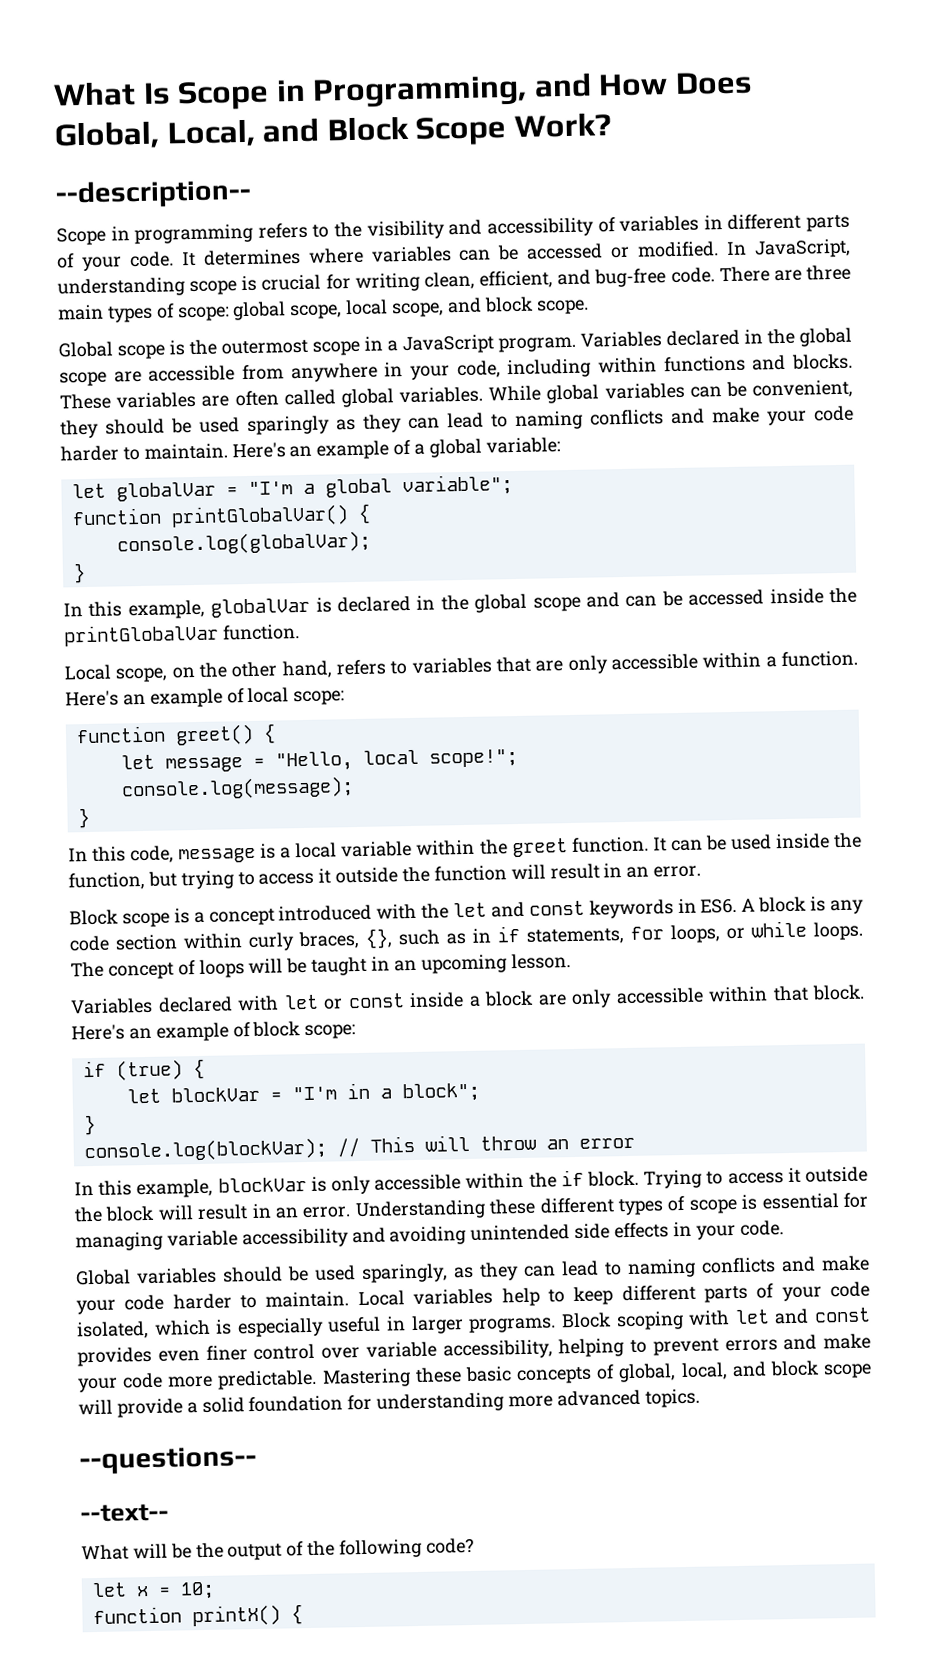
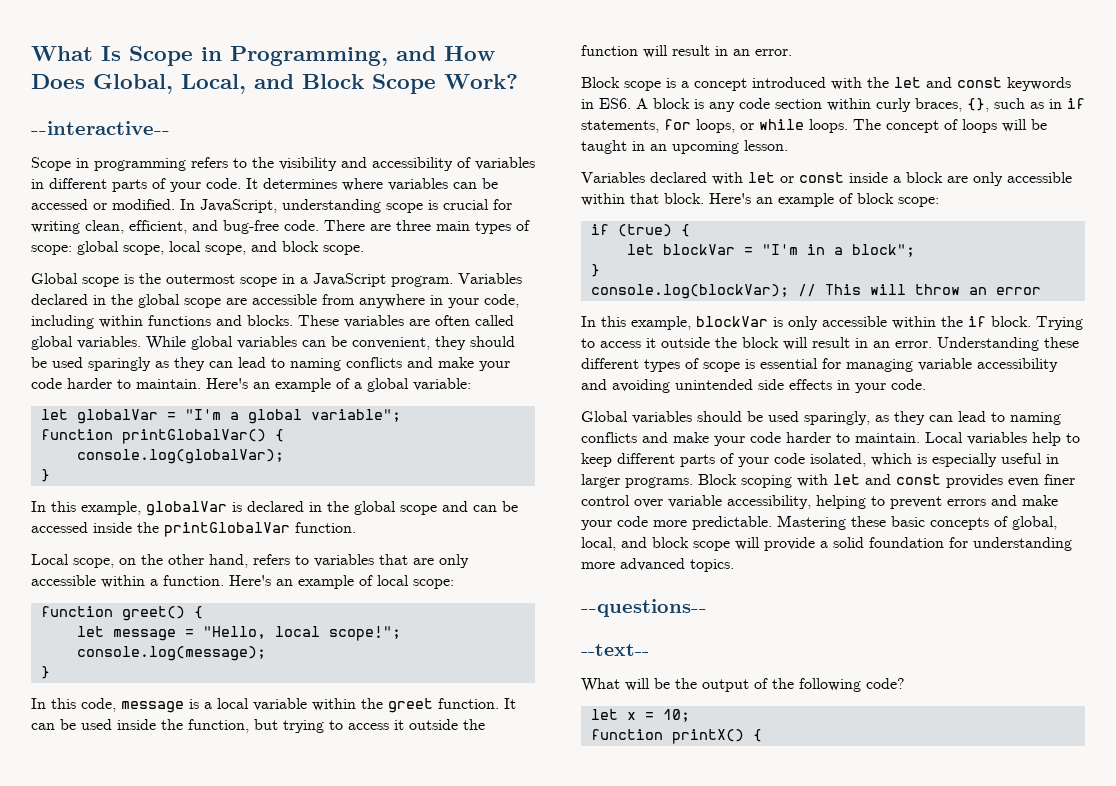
- --description--
+ --interactive--

